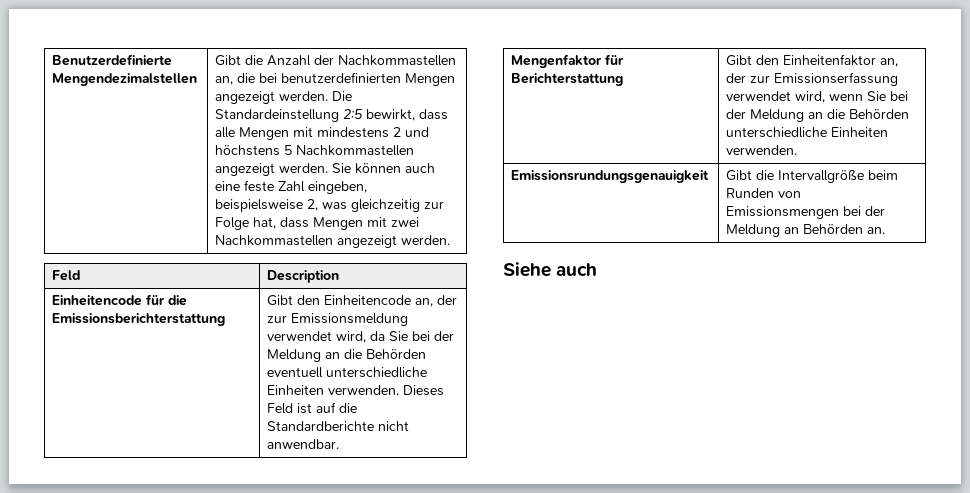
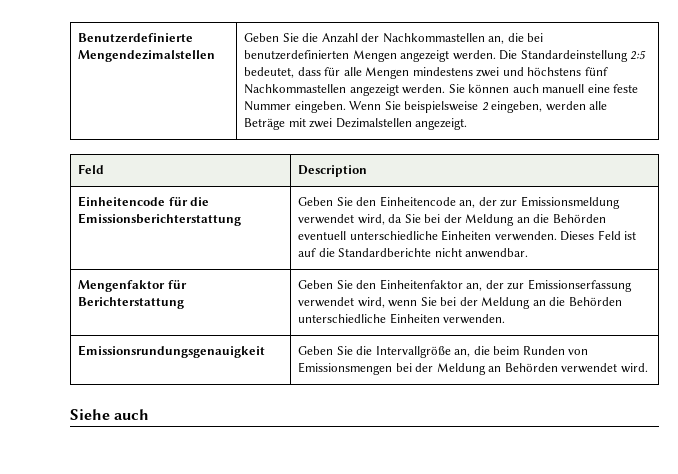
- Gibt die Anzahl der Nachkommastellen an, die bei benutzerdefinierten Mengen angezeigt werden.
+ Geben Sie die Anzahl der Nachkommastellen an, die bei benutzerdefinierten Mengen angezeigt werden.
- Die Standardeinstellung 2:5 bewirkt, dass alle Mengen mit mindestens 2 und höchstens 5 Nachkommastellen angezeigt werden.
+ Die Standardeinstellung 2:5 bedeutet, dass für alle Mengen mindestens zwei und höchstens fünf Nachkommastellen angezeigt werden.
- Sie können auch eine feste Zahl eingeben, beispielsweise 2, was gleichzeitig zur Folge hat, dass Mengen mit zwei Nachkommastellen angezeigt werden.
+ Sie können auch manuell eine feste Nummer eingeben. Wenn Sie beispielsweise 2 eingeben, werden alle Beträge mit zwei Dezimalstellen angezeigt.
- Einheitencode für die Emissionsberichterstattung | Gibt den Einheitencode an, der zur Emissionsmeldung verwendet wird, da Sie bei der Meldung an die Behörden eventuell unterschiedliche Einheiten verwenden. Dieses Feld ist auf die Standardberichte nicht anwendbar.
+ Einheitencode für die Emissionsberichterstattung | Geben Sie den Einheitencode an, der zur Emissionsmeldung verwendet wird, da Sie bei der Meldung an die Behörden eventuell unterschiedliche Einheiten verwenden. Dieses Feld ist auf die Standardberichte nicht anwendbar.
- Mengenfaktor für Berichterstattung | Gibt den Einheitenfaktor an, der zur Emissionserfassung verwendet wird, wenn Sie bei der Meldung an die Behörden unterschiedliche Einheiten verwenden.
+ Mengenfaktor für Berichterstattung | Geben Sie den Einheitenfaktor an, der zur Emissionserfassung verwendet wird, wenn Sie bei der Meldung an die Behörden unterschiedliche Einheiten verwenden.
- Emissionsrundungsgenauigkeit | Gibt die Intervallgröße beim Runden von Emissionsmengen bei der Meldung an Behörden an.
+ Emissionsrundungsgenauigkeit | Geben Sie die Intervallgröße an, die beim Runden von Emissionsmengen bei der Meldung an Behörden verwendet wird.

